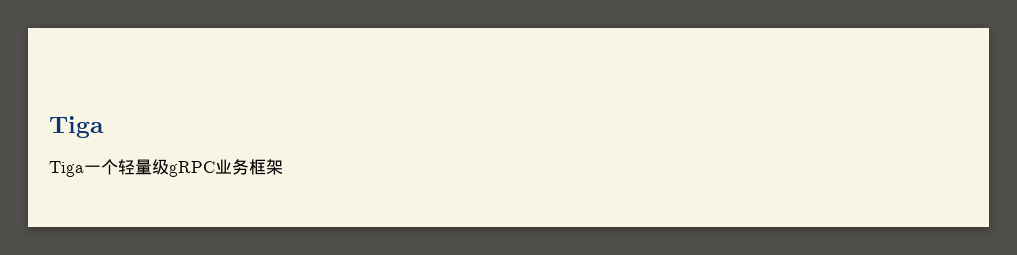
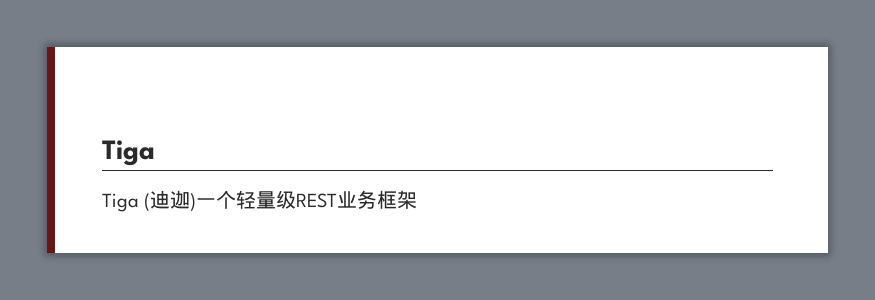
- Tiga一个轻量级gRPC业务框架
+ Tiga (迪迦)一个轻量级REST业务框架

